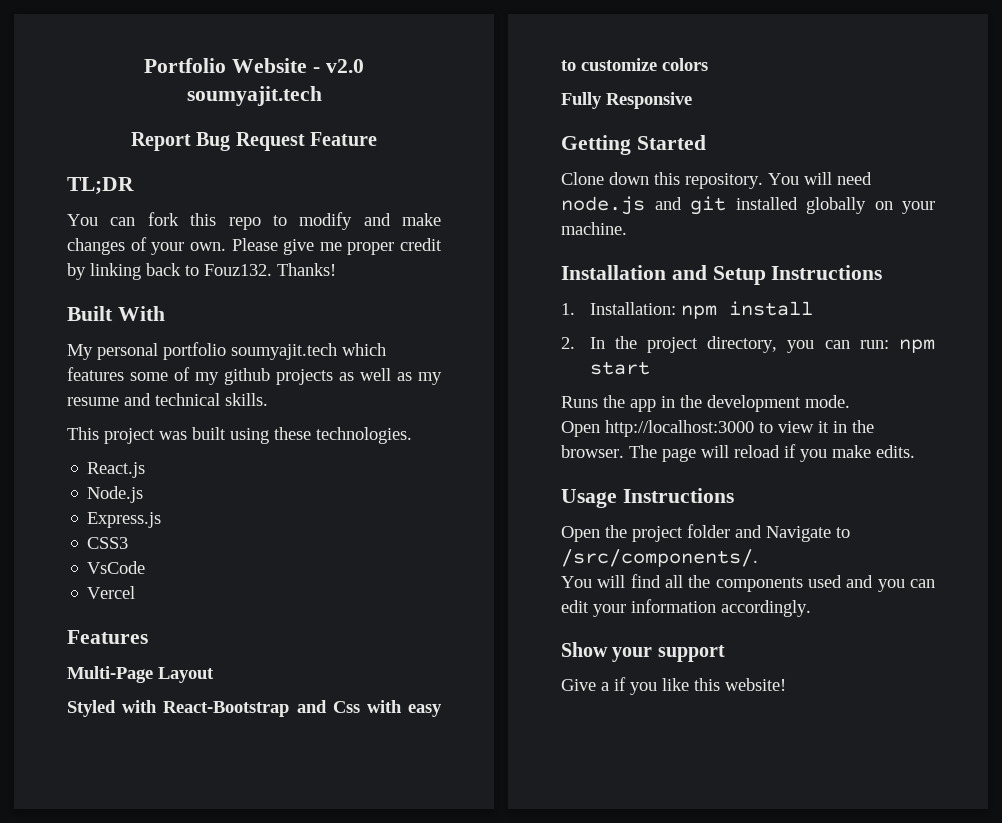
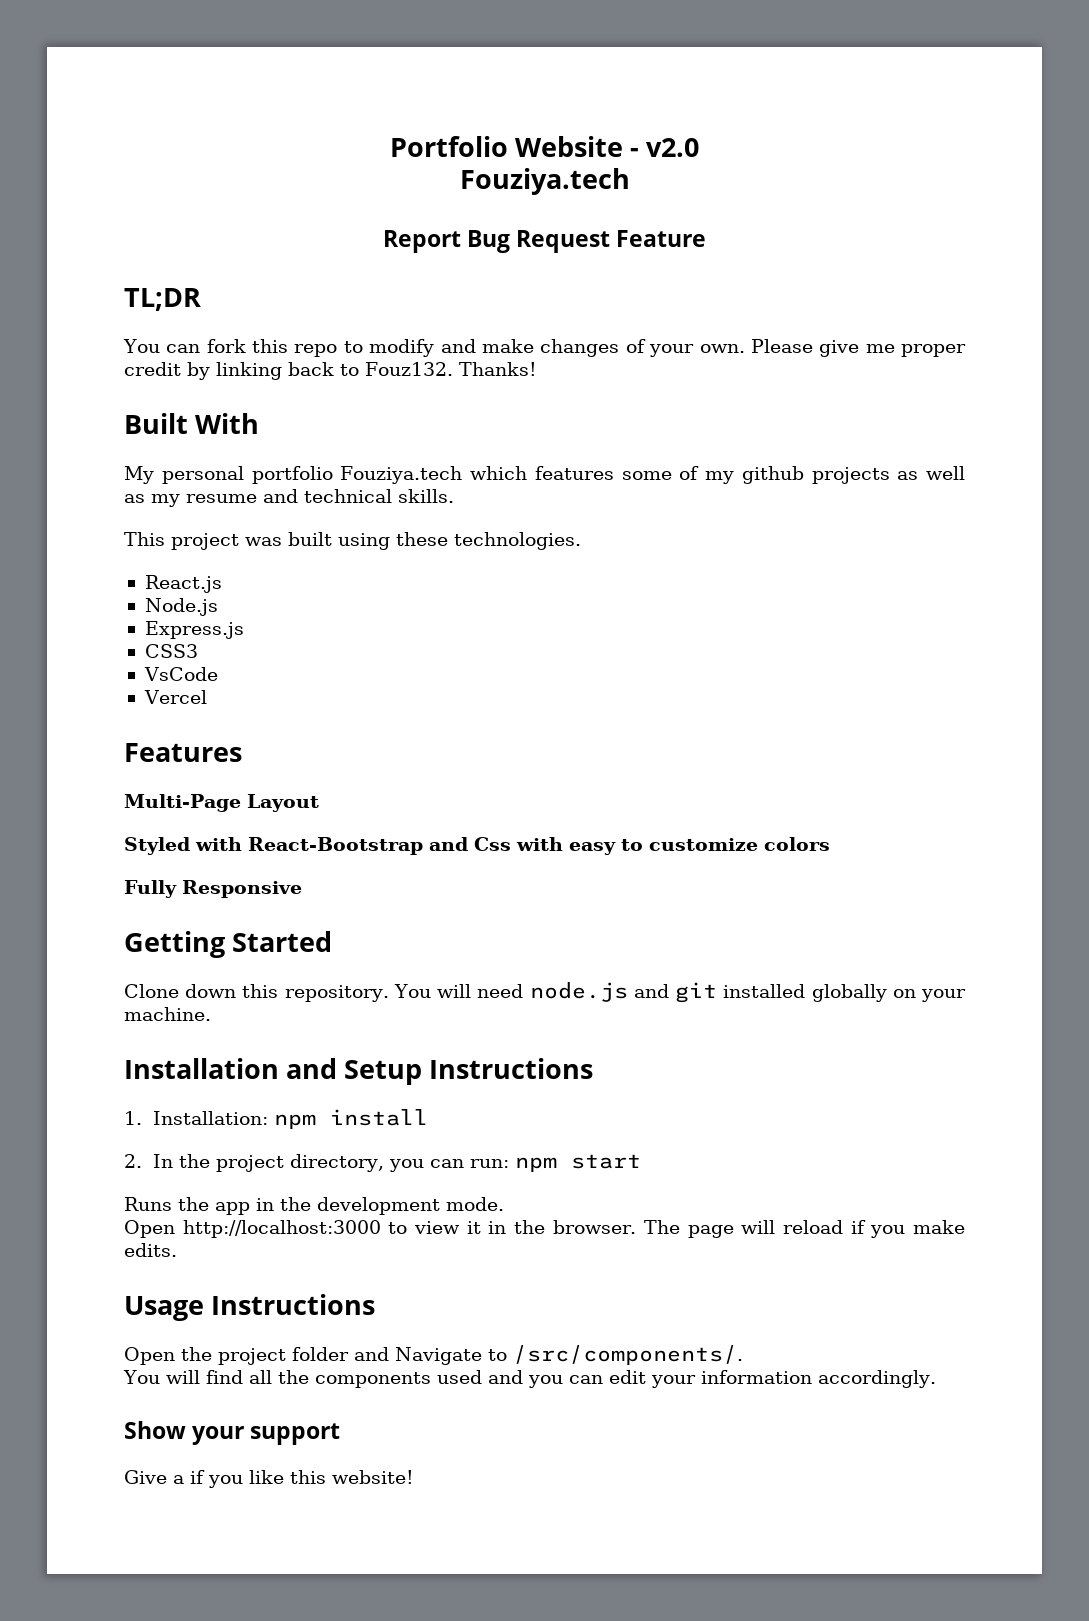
  Portfolio Website - v2.0
- soumyajit.tech
+ Fouziya.tech
- My personal portfolio soumyajit.tech which features some of my github projects as well as my resume and technical skills.
+ My personal portfolio Fouziya.tech which features some of my github projects as well as my resume and technical skills.

